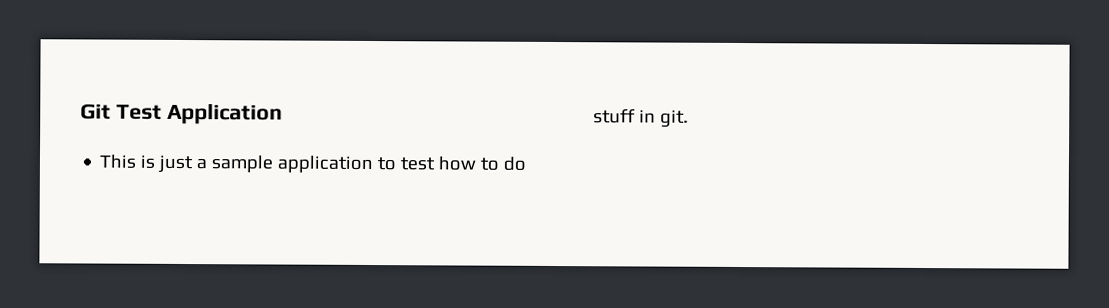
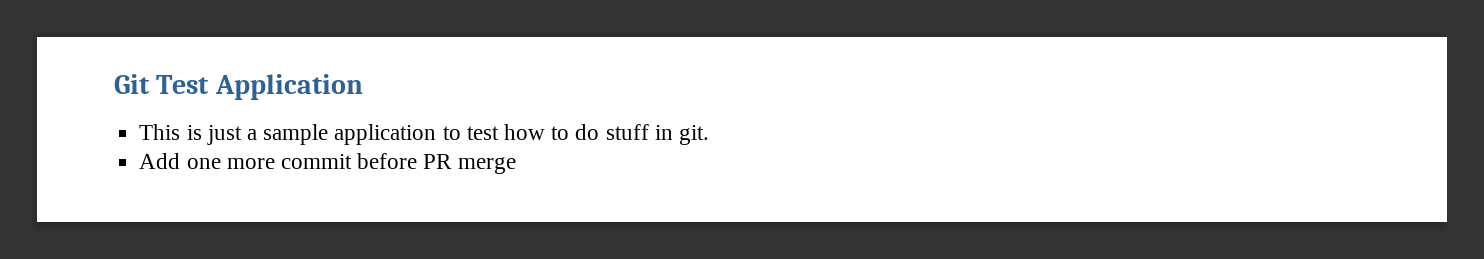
+ Add one more commit before PR merge

